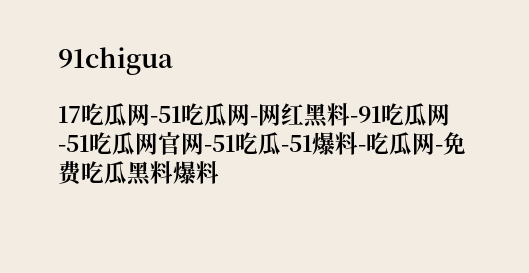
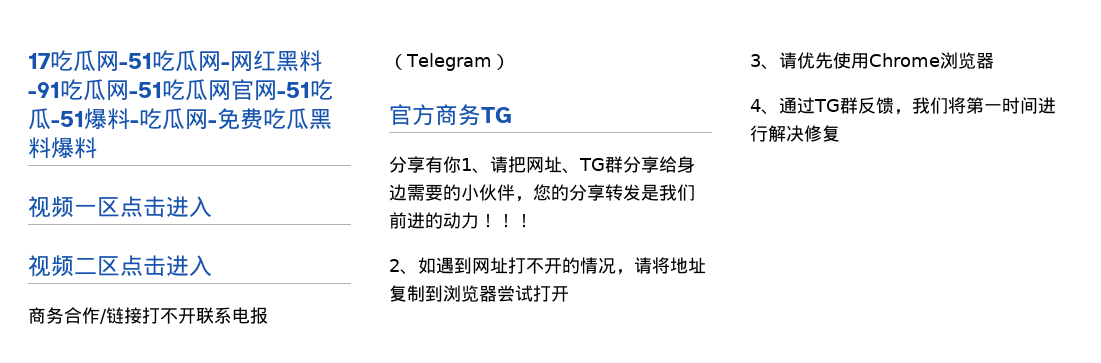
- 91chigua
+ 视频一区点击进入
+ 视频二区点击进入
+ 商务合作/链接打不开联系电报（Telegram）
+ 官方商务TG
+ 分享有你1、请把网址、TG群分享给身边需要的小伙伴，您的分享转发是我们前进的动力！！！
+ 2、如遇到网址打不开的情况，请将地址复制到浏览器尝试打开
+ 3、请优先使用Chrome浏览器
+ 4、通过TG群反馈，我们将第一时间进行解决修复

